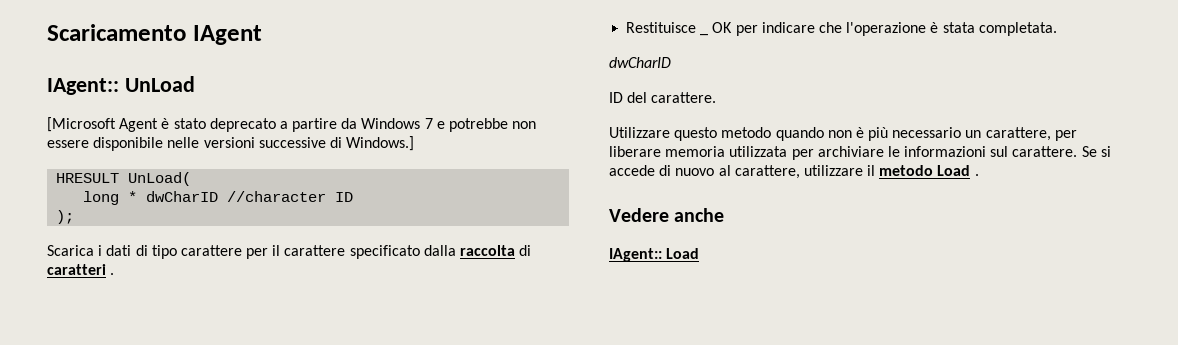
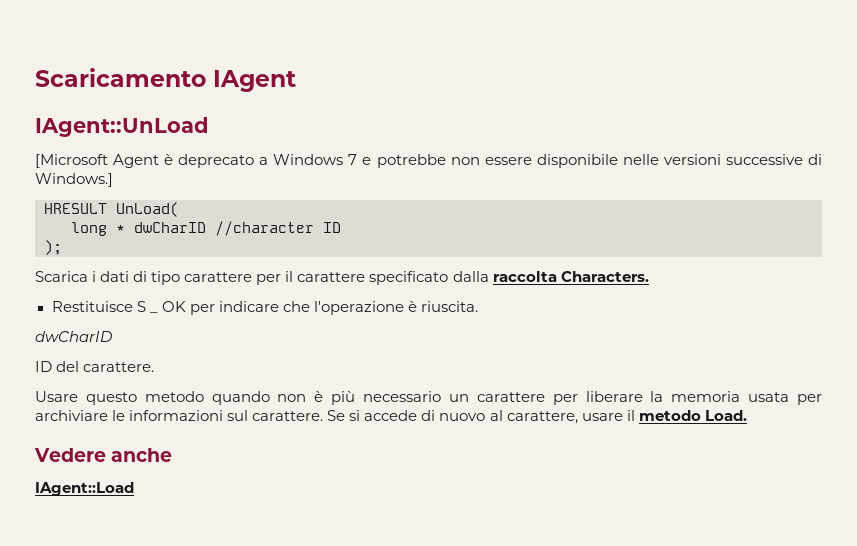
- IAgent:: UnLoad
+ IAgent::UnLoad
- [Microsoft Agent è stato deprecato a partire da Windows 7 e potrebbe non essere disponibile nelle versioni successive di Windows.]
+ [Microsoft Agent è deprecato a Windows 7 e potrebbe non essere disponibile nelle versioni successive di Windows.]
- Scarica i dati di tipo carattere per il carattere specificato dalla raccolta di caratteri .
+ Scarica i dati di tipo carattere per il carattere specificato dalla raccolta Characters.
- Restituisce _ OK per indicare che l'operazione è stata completata.
+ Restituisce S _ OK per indicare che l'operazione è riuscita.
- Utilizzare questo metodo quando non è più necessario un carattere, per liberare memoria utilizzata per archiviare le informazioni sul carattere.
+ Usare questo metodo quando non è più necessario un carattere per liberare la memoria usata per archiviare le informazioni sul carattere.
- Se si accede di nuovo al carattere, utilizzare il metodo Load .
+ Se si accede di nuovo al carattere, usare il metodo Load.
- IAgent:: Load
+ IAgent::Load

